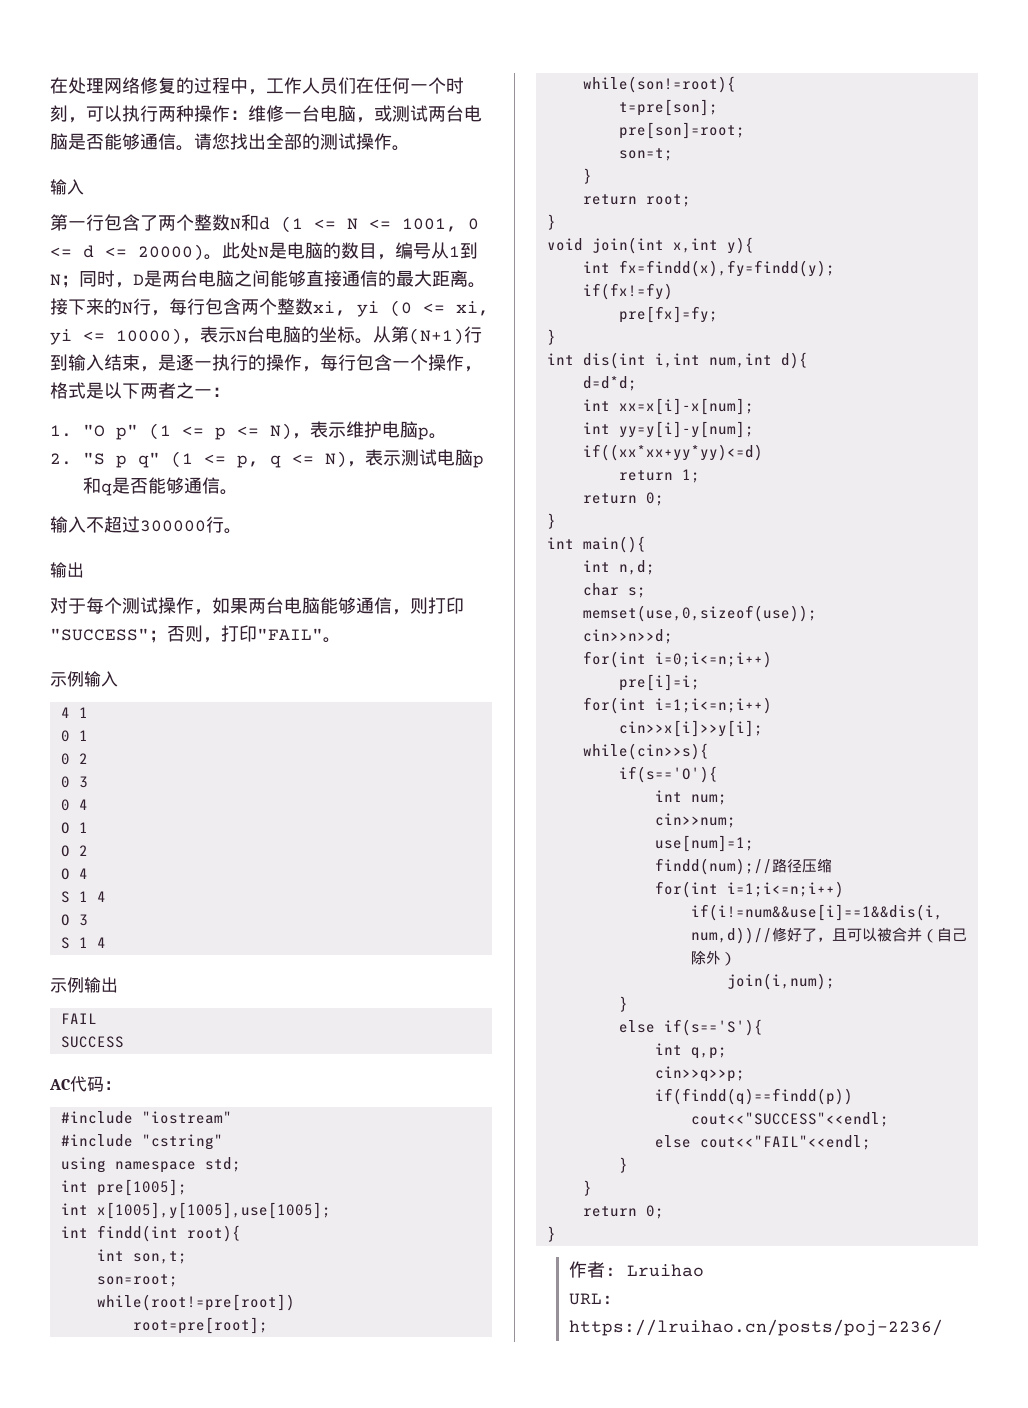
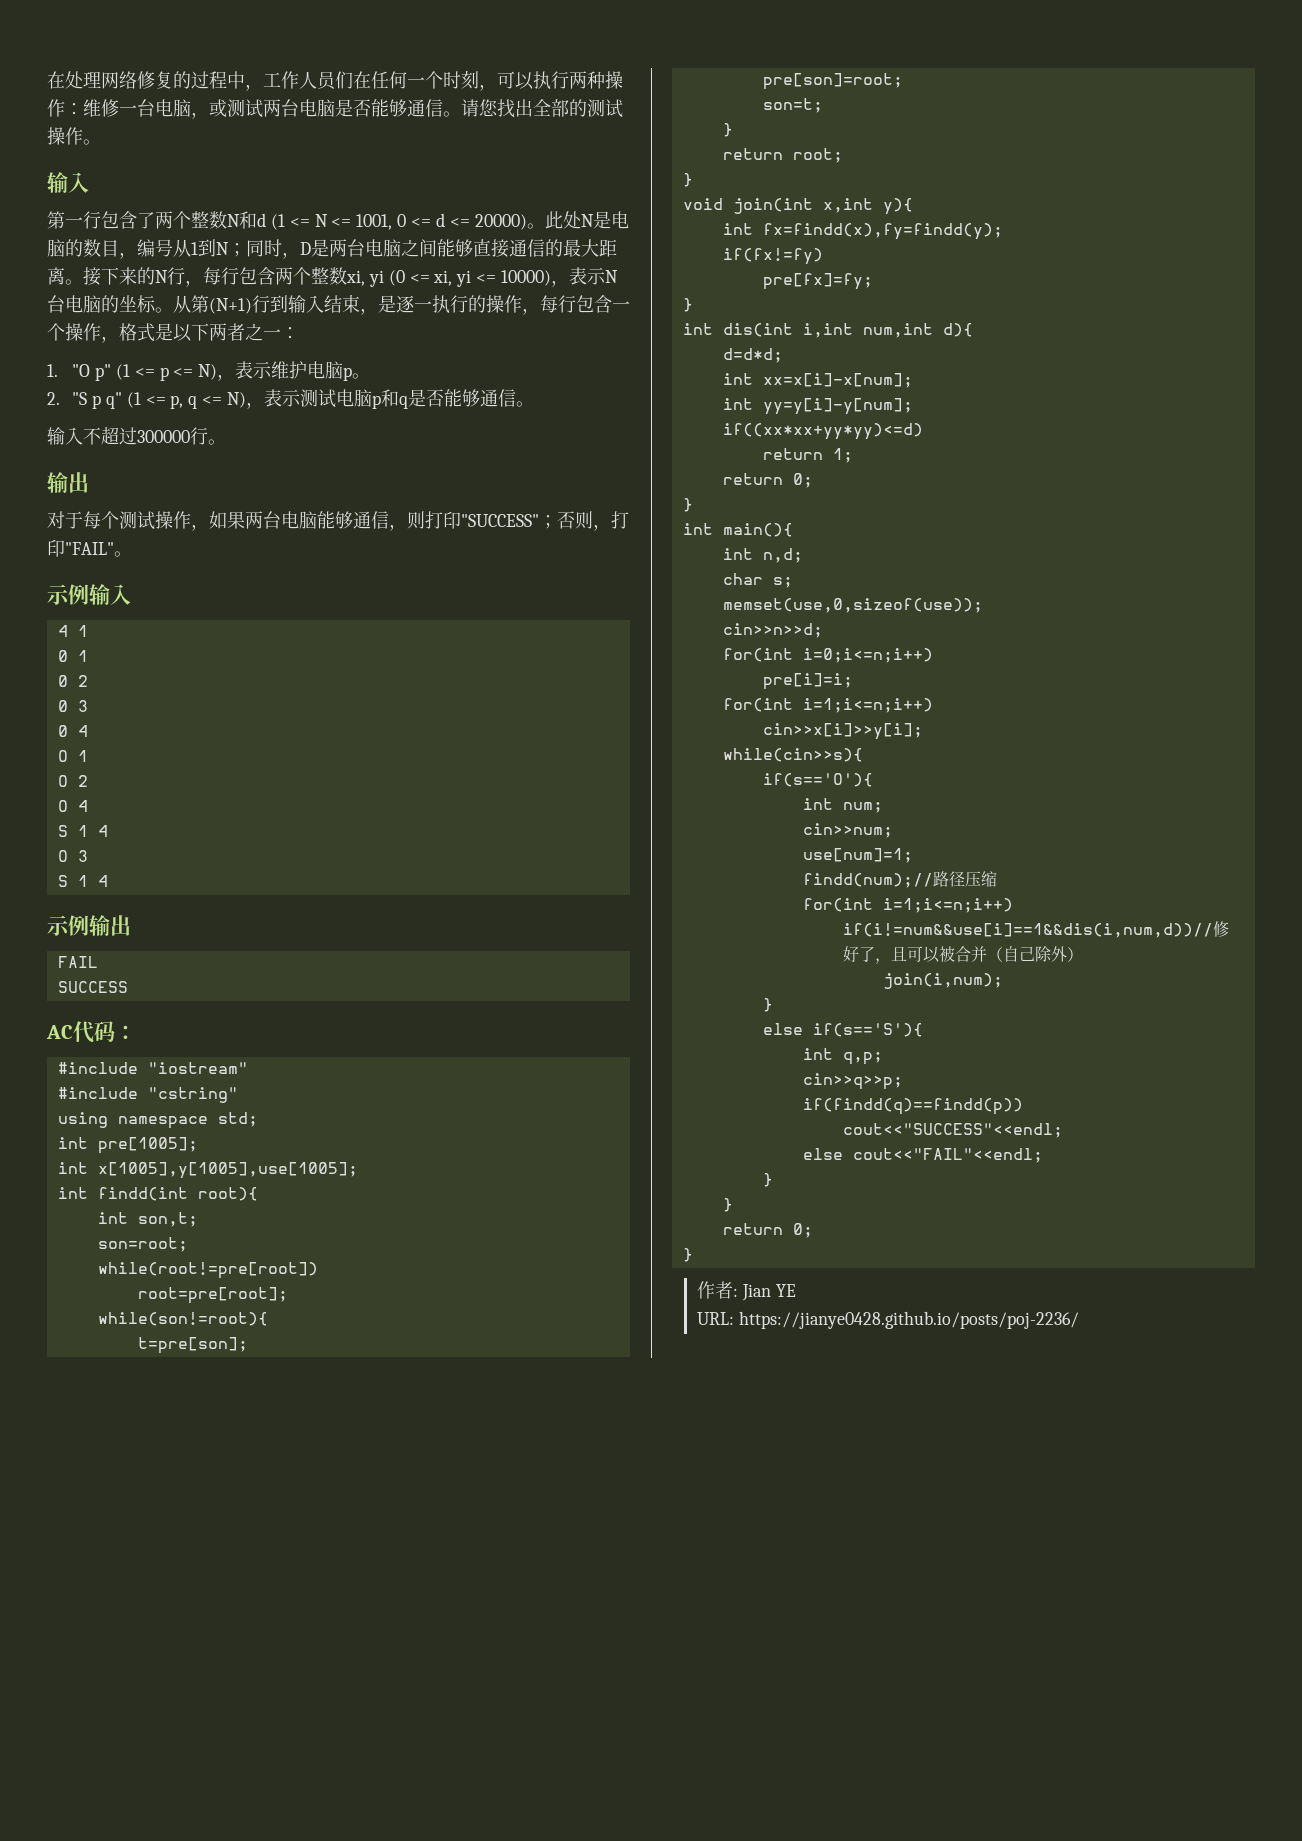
- 作者: Lruihao
+ 作者: Jian YE
- URL: https://lruihao.cn/posts/poj-2236/
+ URL: https://jianye0428.github.io/posts/poj-2236/

